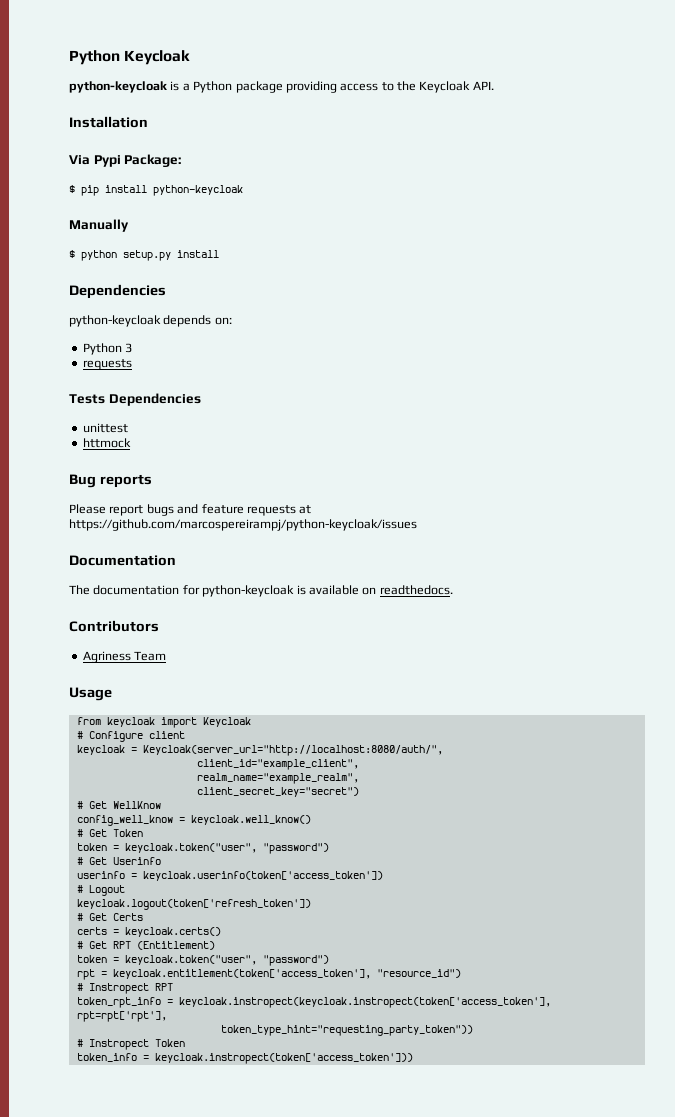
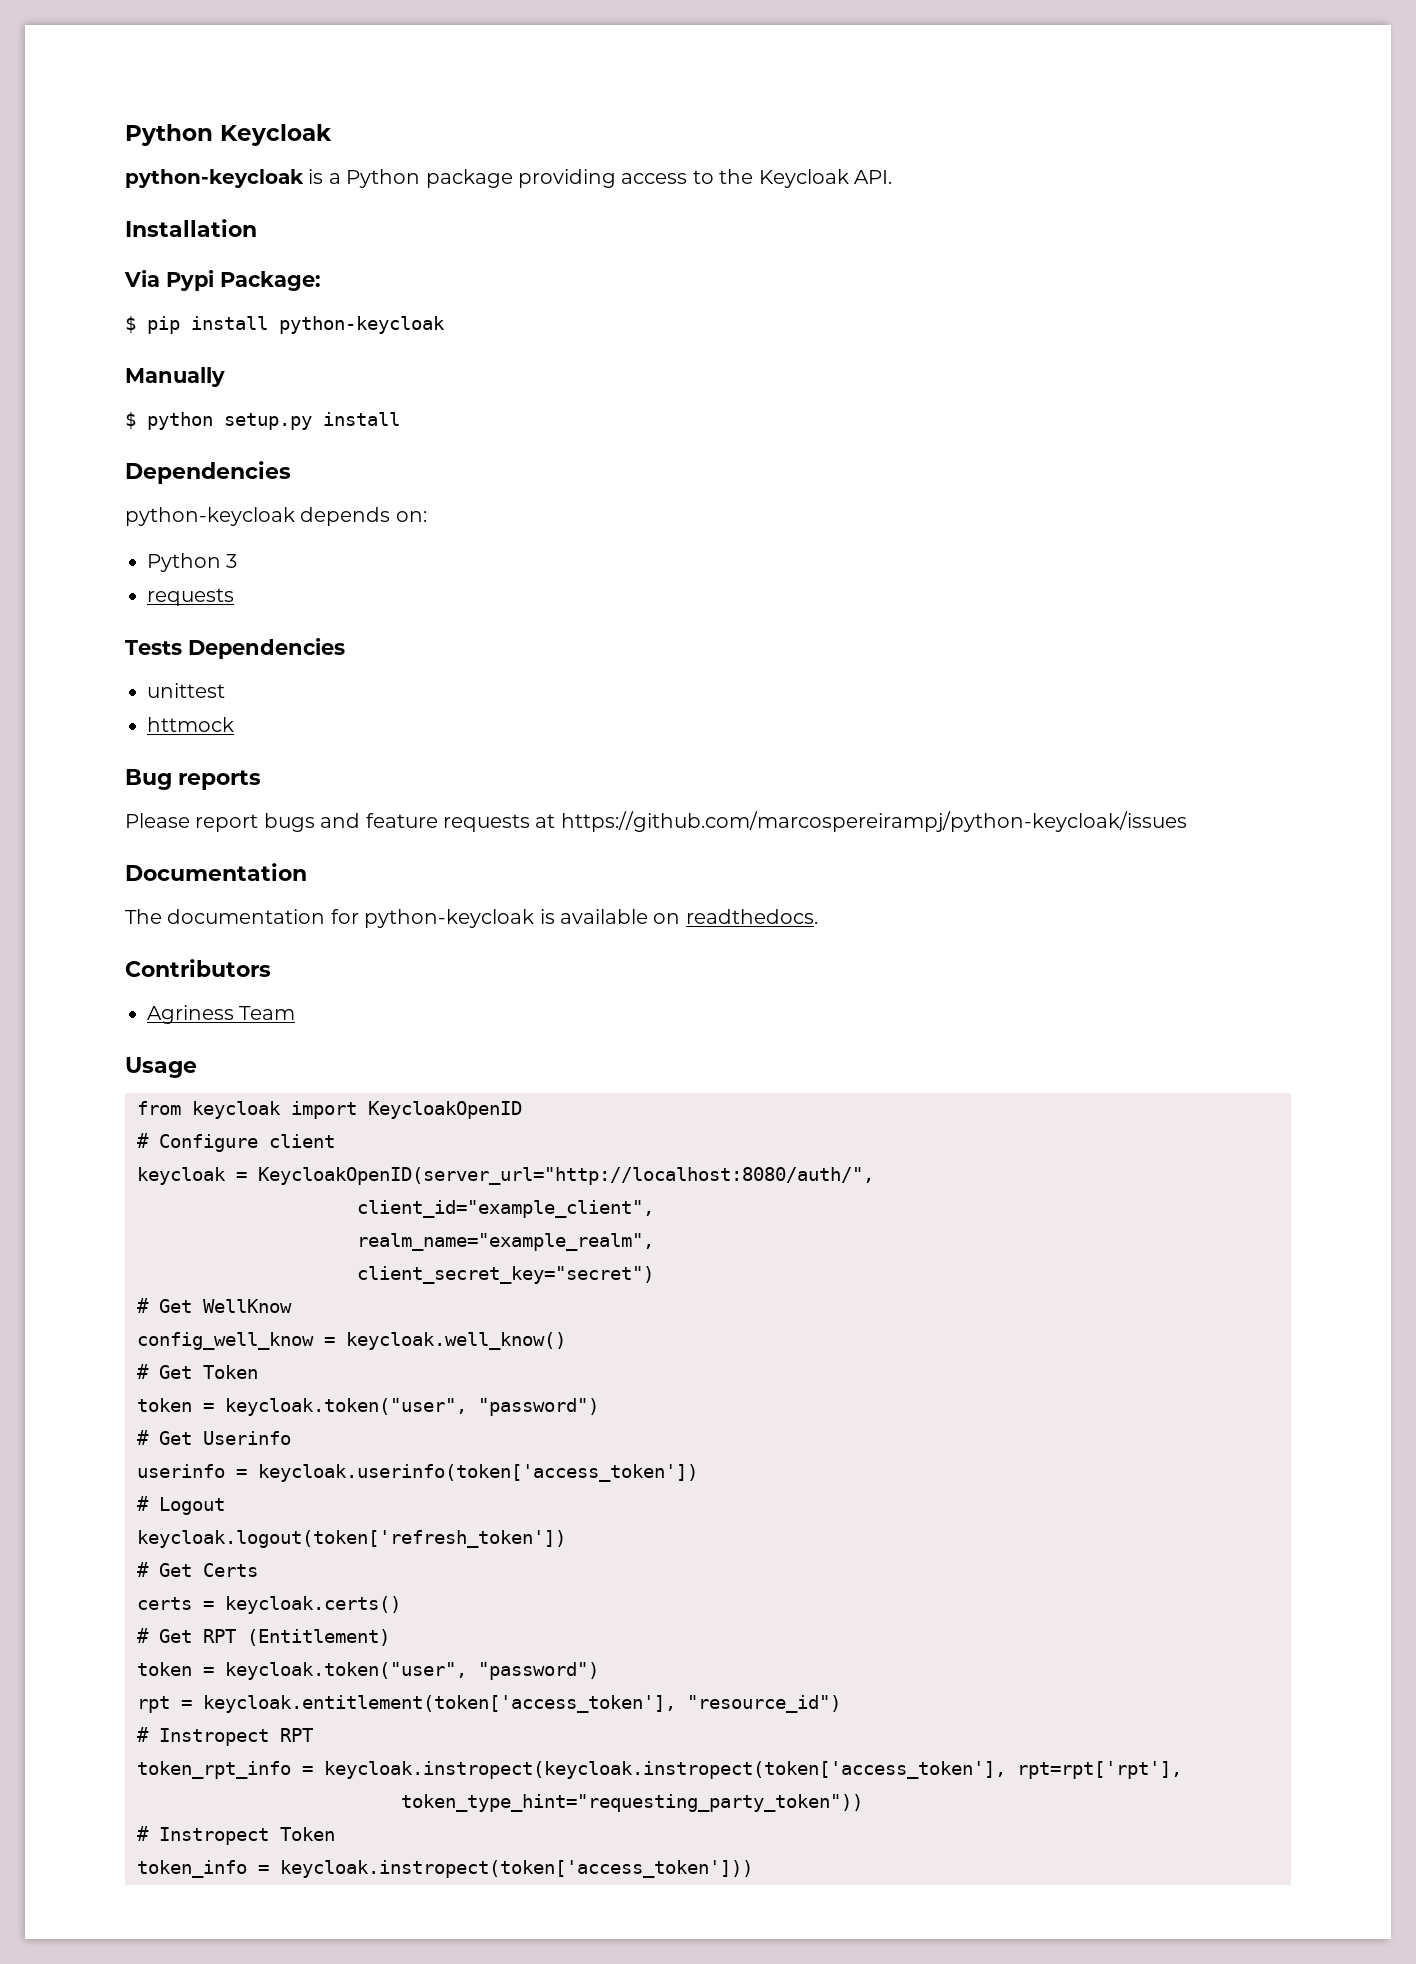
- from keycloak import Keycloak
+ from keycloak import KeycloakOpenID
- keycloak = Keycloak(server_url="http://localhost:8080/auth/",
+ keycloak = KeycloakOpenID(server_url="http://localhost:8080/auth/",

